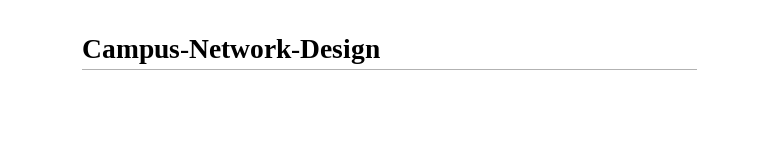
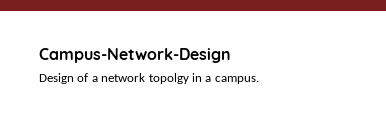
+ Design of a network topolgy in a campus.

